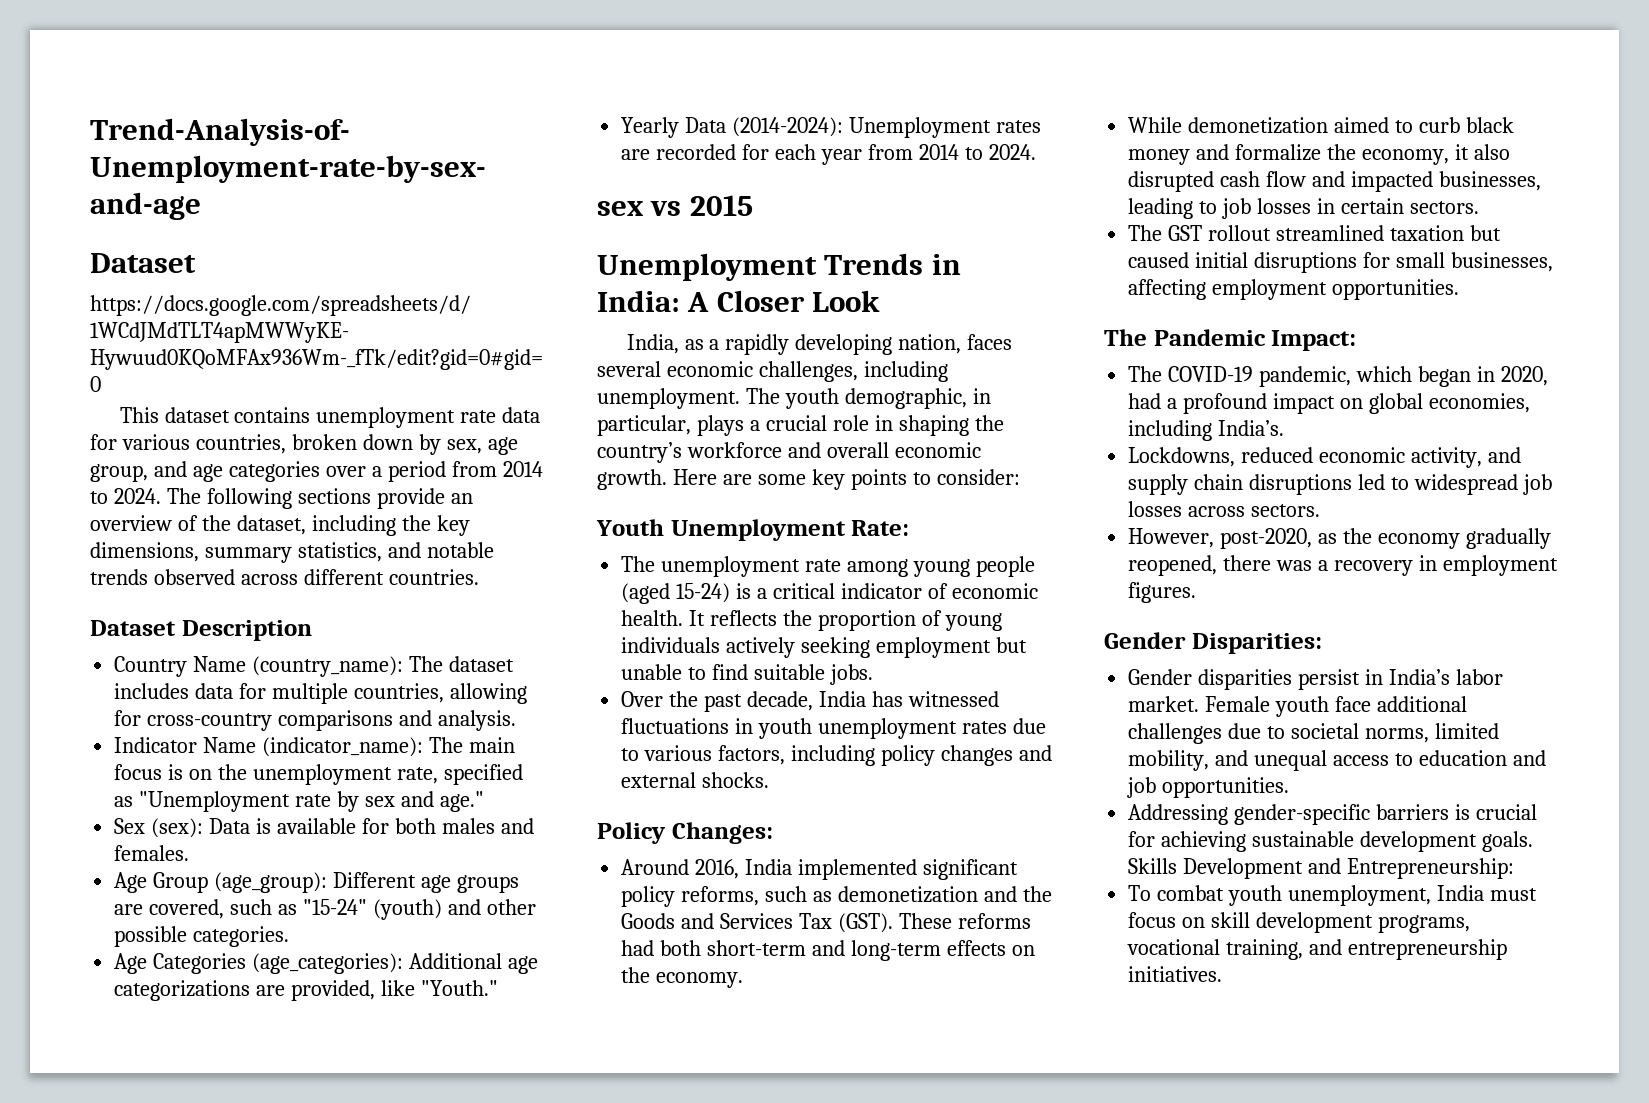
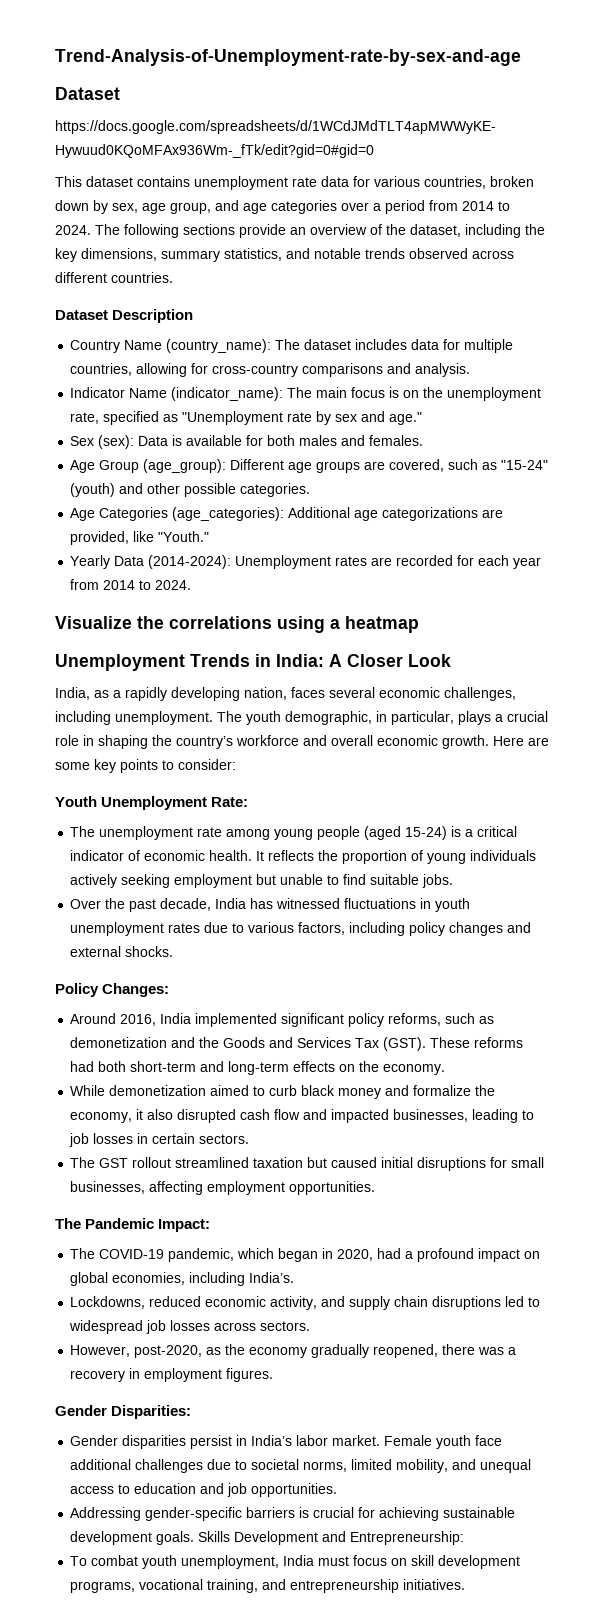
- sex vs 2015
+ Visualize the correlations using a heatmap

